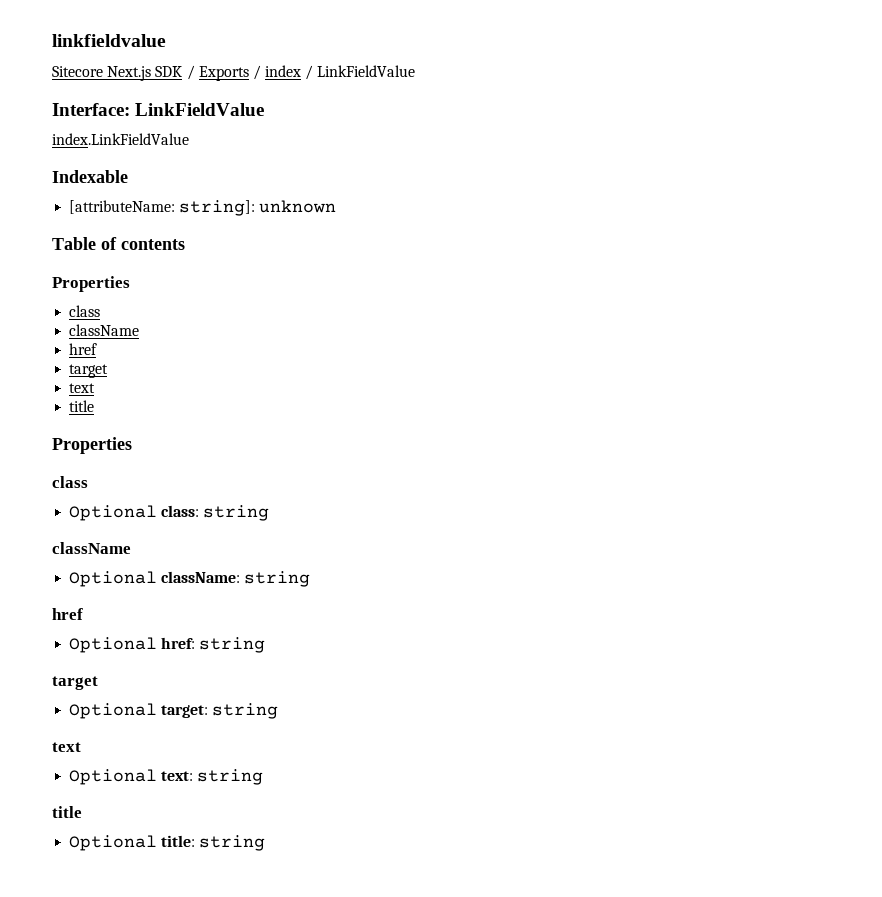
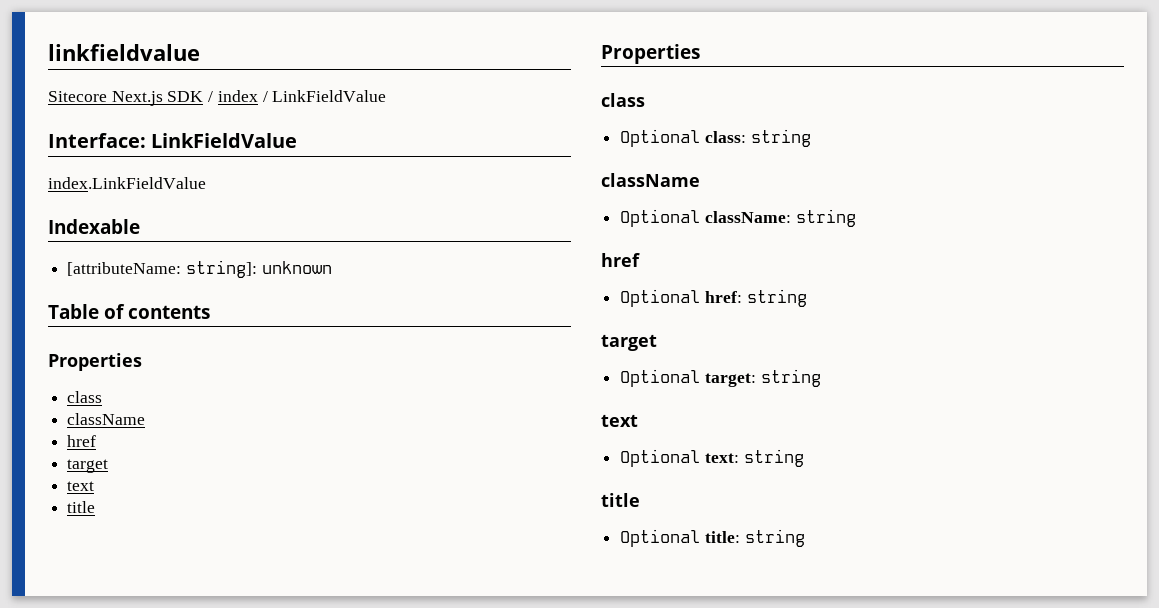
- Sitecore Next.js SDK / Exports / index / LinkFieldValue
+ Sitecore Next.js SDK / index / LinkFieldValue

